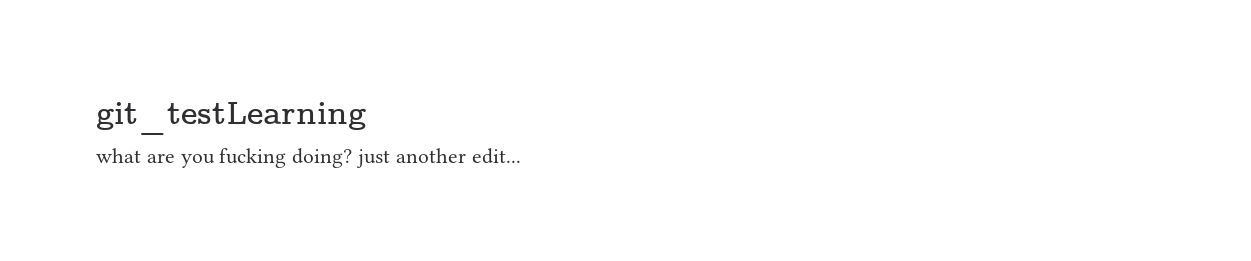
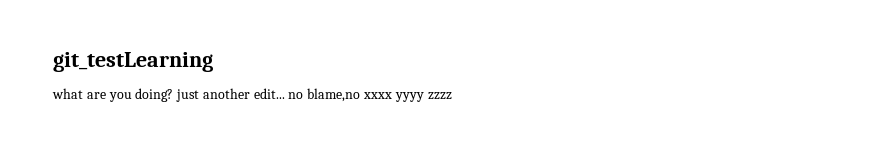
- what are you fucking doing? just another edit...
+ what are you doing? just another edit... no blame,no xxxx yyyy zzzz

